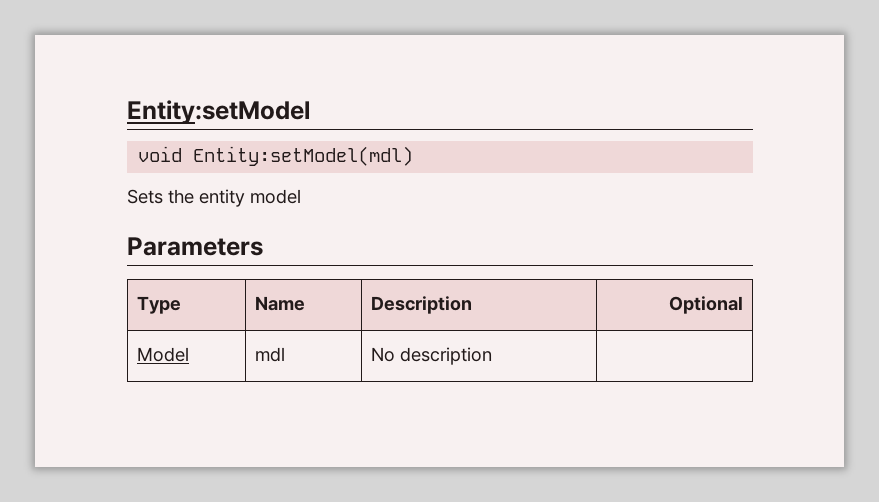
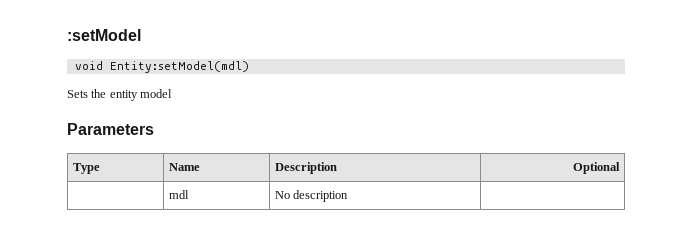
- Entity:setModel
+ :setModel
- Model | mdl | No description |
+ | mdl | No description |

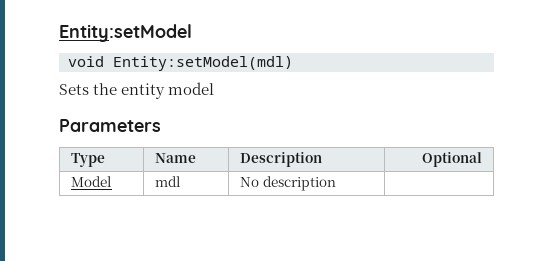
- :setModel
+ Entity:setModel
- | mdl | No description |
+ Model | mdl | No description |

